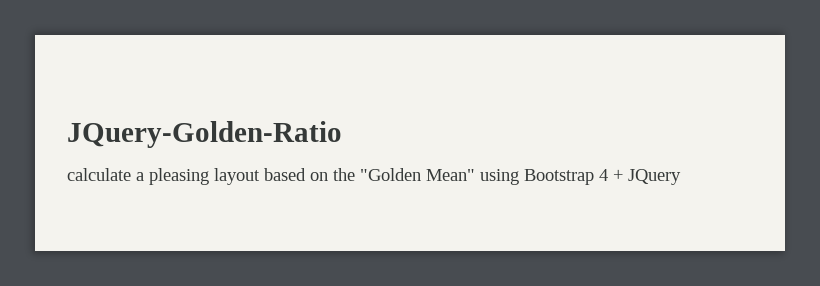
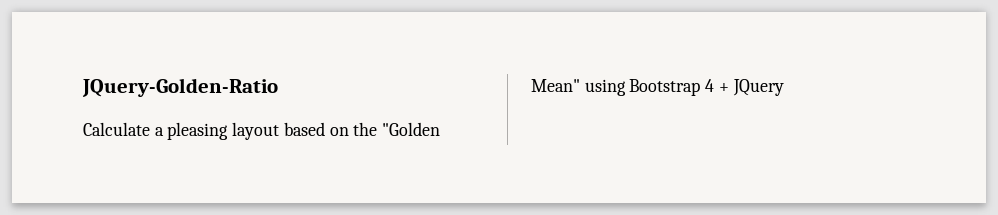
- calculate a pleasing layout based on the "Golden Mean" using Bootstrap 4 + JQuery
+ Calculate a pleasing layout based on the "Golden Mean" using Bootstrap 4 + JQuery

